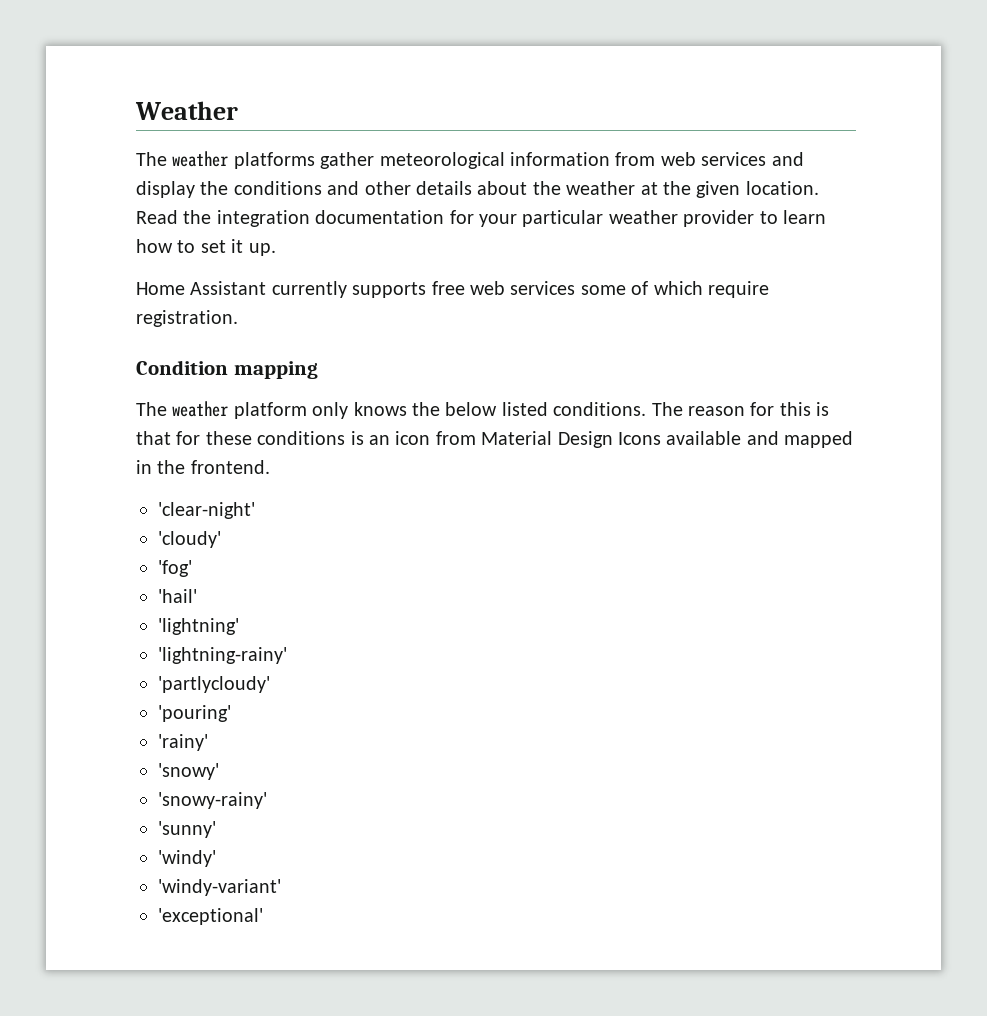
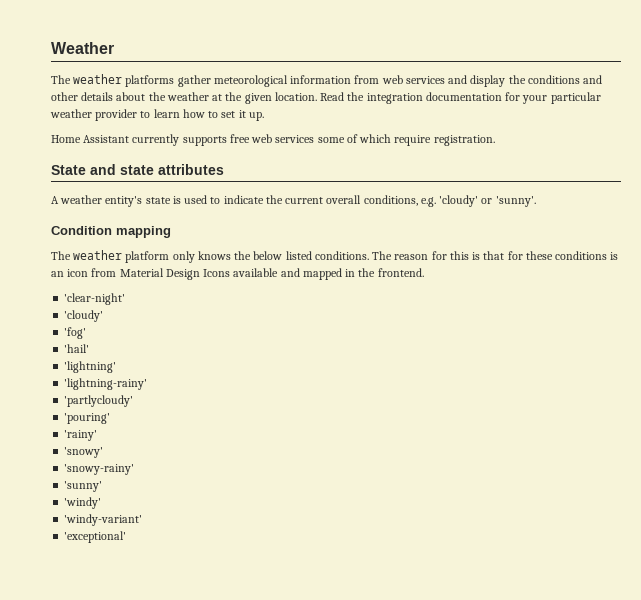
+ State and state attributes
+ A weather entity's state is used to indicate the current overall conditions, e.g. 'cloudy' or 'sunny'.

